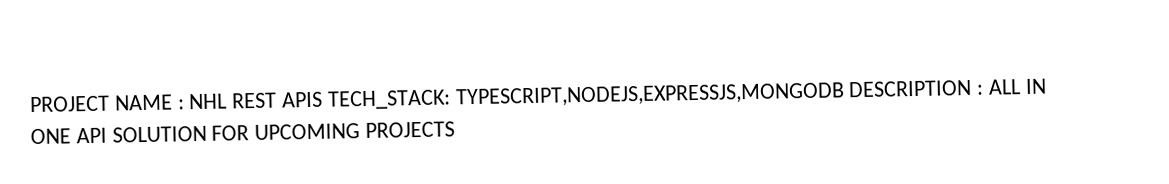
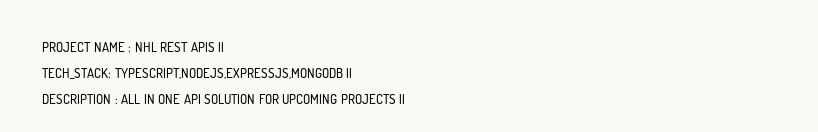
- PROJECT NAME : NHL REST APIS TECH_STACK: TYPESCRIPT,NODEJS,EXPRESSJS,MONGODB DESCRIPTION : ALL IN ONE API SOLUTION FOR UPCOMING PROJECTS
+ PROJECT NAME : NHL REST APIS ||
+ TECH_STACK: TYPESCRIPT,NODEJS,EXPRESSJS,MONGODB ||
+ DESCRIPTION : ALL IN ONE API SOLUTION FOR UPCOMING PROJECTS ||

